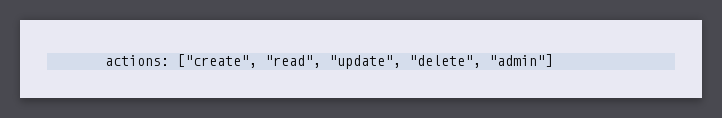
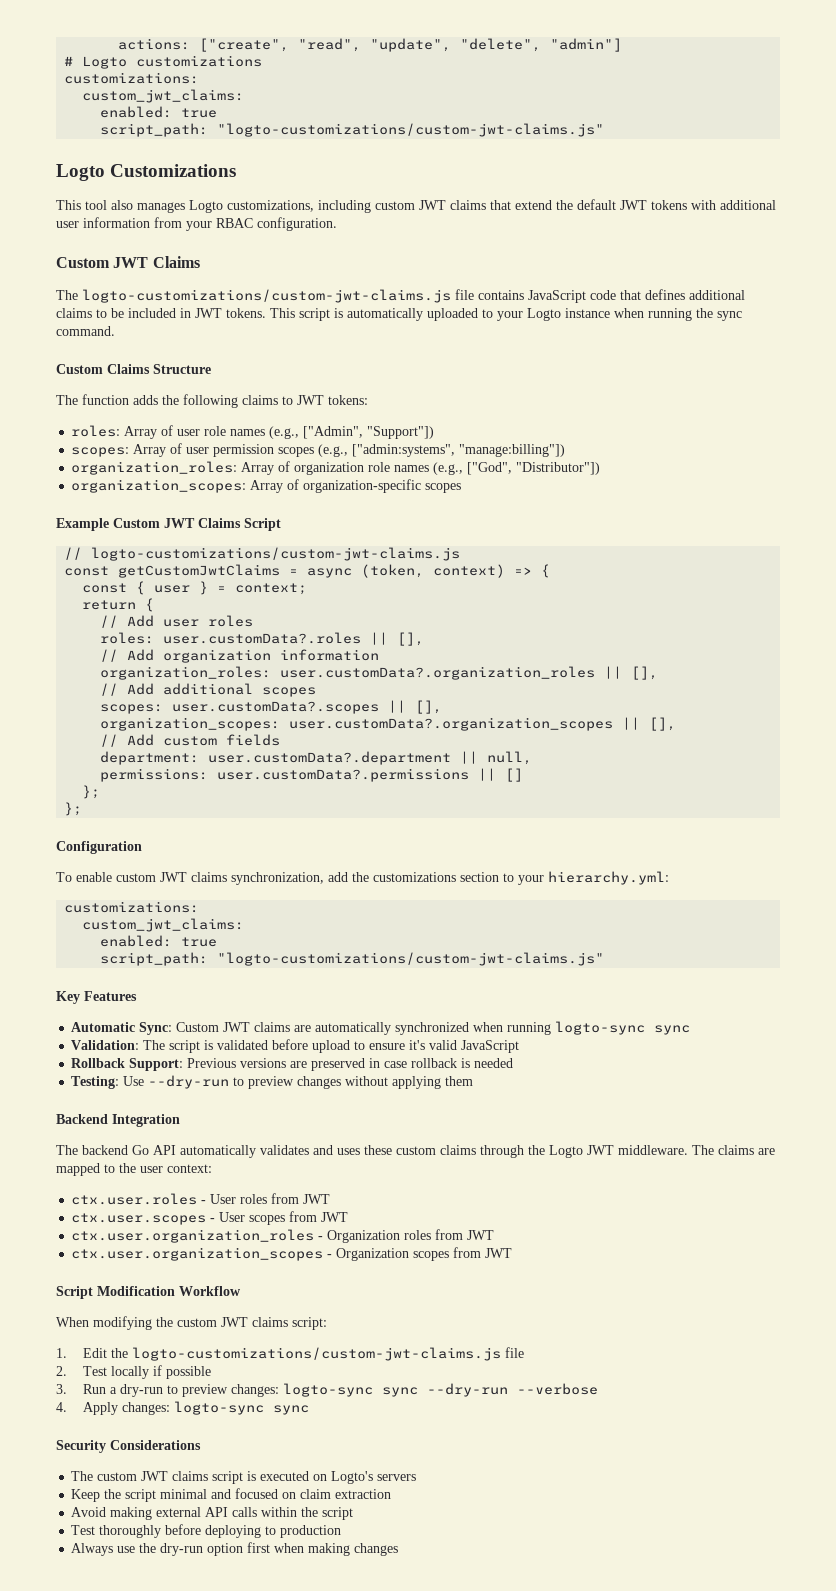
+ # Logto customizations
+ customizations:
+ custom_jwt_claims:
+ enabled: true
+ script_path: "logto-customizations/custom-jwt-claims.js"
+ Logto Customizations
+ This tool also manages Logto customizations, including custom JWT claims that extend the default JWT tokens with additional user information from your RBAC configuration.
+ Custom JWT Claims
+ The logto-customizations/custom-jwt-claims.js file contains JavaScript code that defines additional claims to be included in JWT tokens. This script is automatically uploaded to your Logto instance when running the sync command.
+ Custom Claims Structure
+ The function adds the following claims to JWT tokens:
+ roles: Array of user role names (e.g., ["Admin", "Support"])
+ scopes: Array of user permission scopes (e.g., ["admin:systems", "manage:billing"])
+ organization_roles: Array of organization role names (e.g., ["God", "Distributor"])
+ organization_scopes: Array of organization-specific scopes
+ Example Custom JWT Claims Script
+ // logto-customizations/custom-jwt-claims.js
+ const getCustomJwtClaims = async (token, context) => {
+ const { user } = context;
+ return {
+ // Add user roles
+ roles: user.customData?.roles || [],
+ // Add organization information
+ organization_roles: user.customData?.organization_roles || [],
+ // Add additional scopes
+ scopes: user.customData?.scopes || [],
+ organization_scopes: user.customData?.organization_scopes || [],
+ // Add custom fields
+ department: user.customData?.department || null,
+ permissions: user.customData?.permissions || []
+ };
+ };
+ Configuration
+ To enable custom JWT claims synchronization, add the customizations section to your hierarchy.yml:
+ customizations:
+ custom_jwt_claims:
+ enabled: true
+ script_path: "logto-customizations/custom-jwt-claims.js"
+ Key Features
+ Automatic Sync: Custom JWT claims are automatically synchronized when running logto-sync sync
+ Validation: The script is validated before upload to ensure it's valid JavaScript
+ Rollback Support: Previous versions are preserved in case rollback is needed
+ Testing: Use --dry-run to preview changes without applying them
+ Backend Integration
+ The backend Go API automatically validates and uses these custom claims through the Logto JWT middleware. The claims are mapped to the user context:
+ ctx.user.roles - User roles from JWT
+ ctx.user.scopes - User scopes from JWT
+ ctx.user.organization_roles - Organization roles from JWT
+ ctx.user.organization_scopes - Organization scopes from JWT
+ Script Modification Workflow
+ When modifying the custom JWT claims script:
+ 1. Edit the logto-customizations/custom-jwt-claims.js file
+ 2. Test locally if possible
+ 3. Run a dry-run to preview changes: logto-sync sync --dry-run --verbose
+ 4. Apply changes: logto-sync sync
+ Security Considerations
+ The custom JWT claims script is executed on Logto's servers
+ Keep the script minimal and focused on claim extraction
+ Avoid making external API calls within the script
+ Test thoroughly before deploying to production
+ Always use the dry-run option first when making changes

